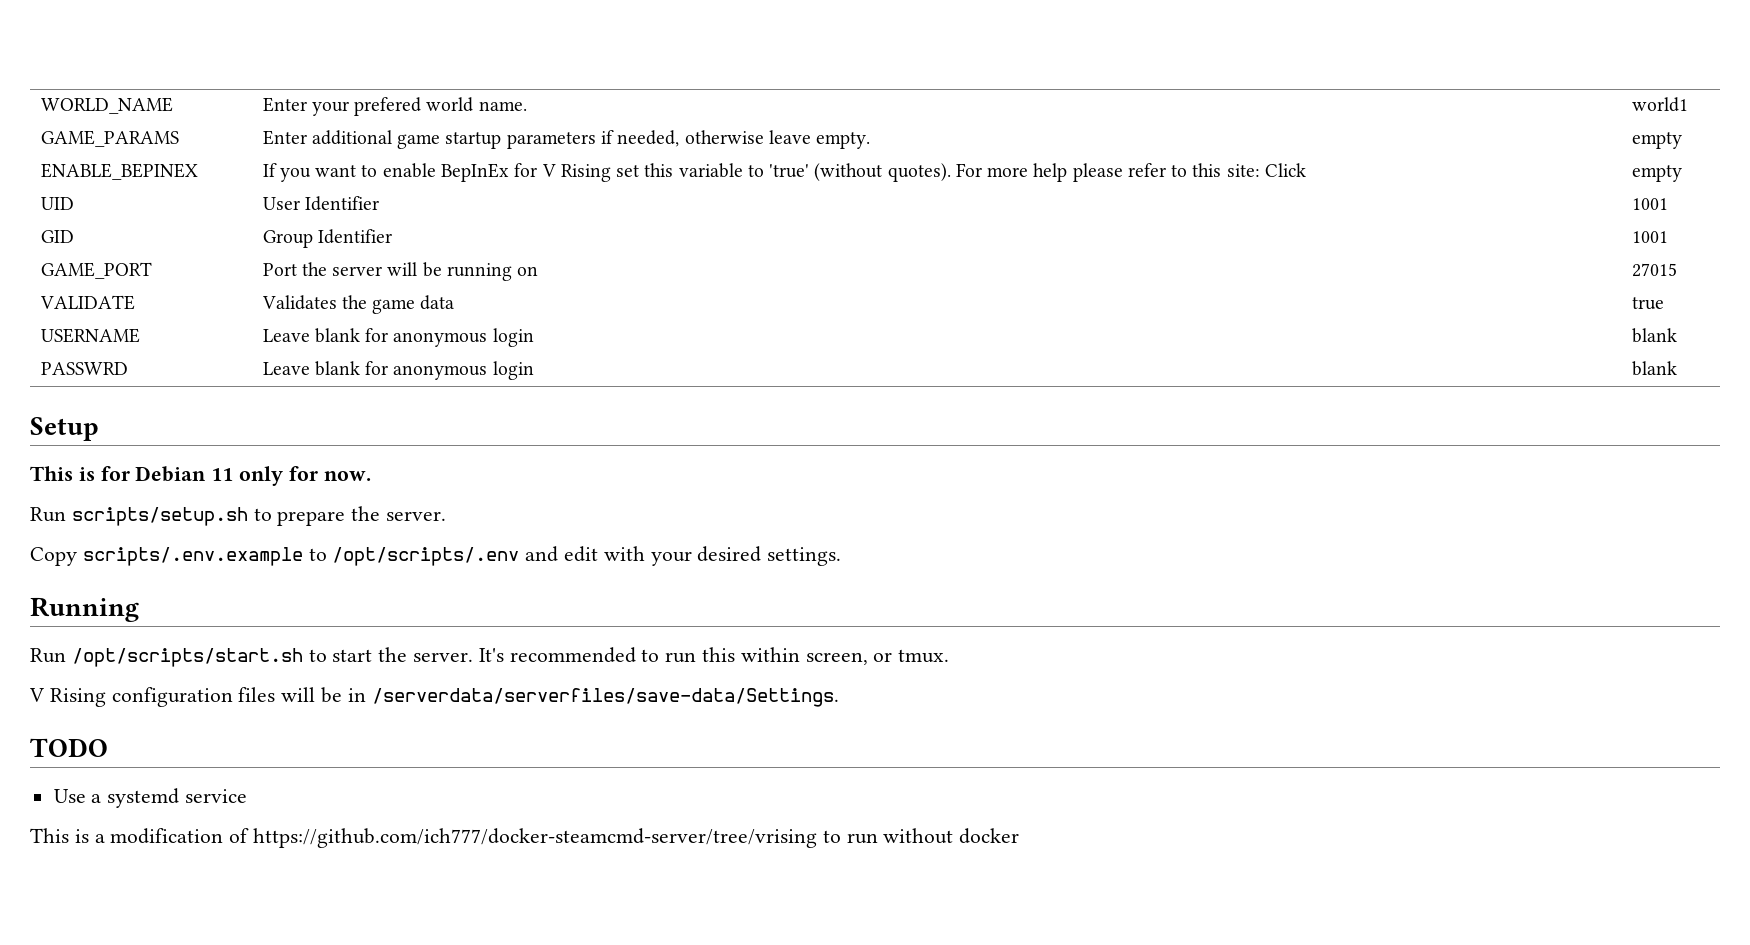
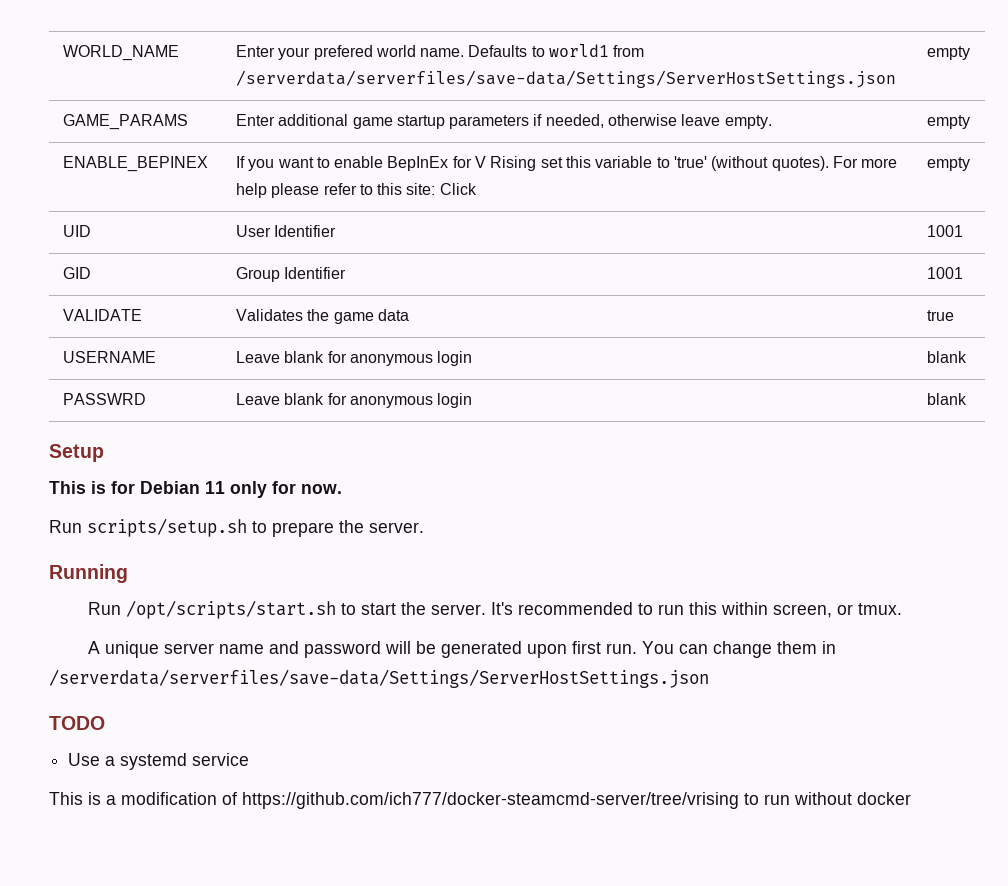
- WORLD_NAME | Enter your prefered world name. | world1
+ WORLD_NAME | Enter your prefered world name. Defaults to world1 from /serverdata/serverfiles/save-data/Settings/ServerHostSettings.json | empty
- GAME_PORT | Port the server will be running on | 27015
- Copy scripts/.env.example to /opt/scripts/.env and edit with your desired settings.
- V Rising configuration files will be in /serverdata/serverfiles/save-data/Settings.
+ A unique server name and password will be generated upon first run. You can change them in /serverdata/serverfiles/save-data/Settings/ServerHostSettings.json

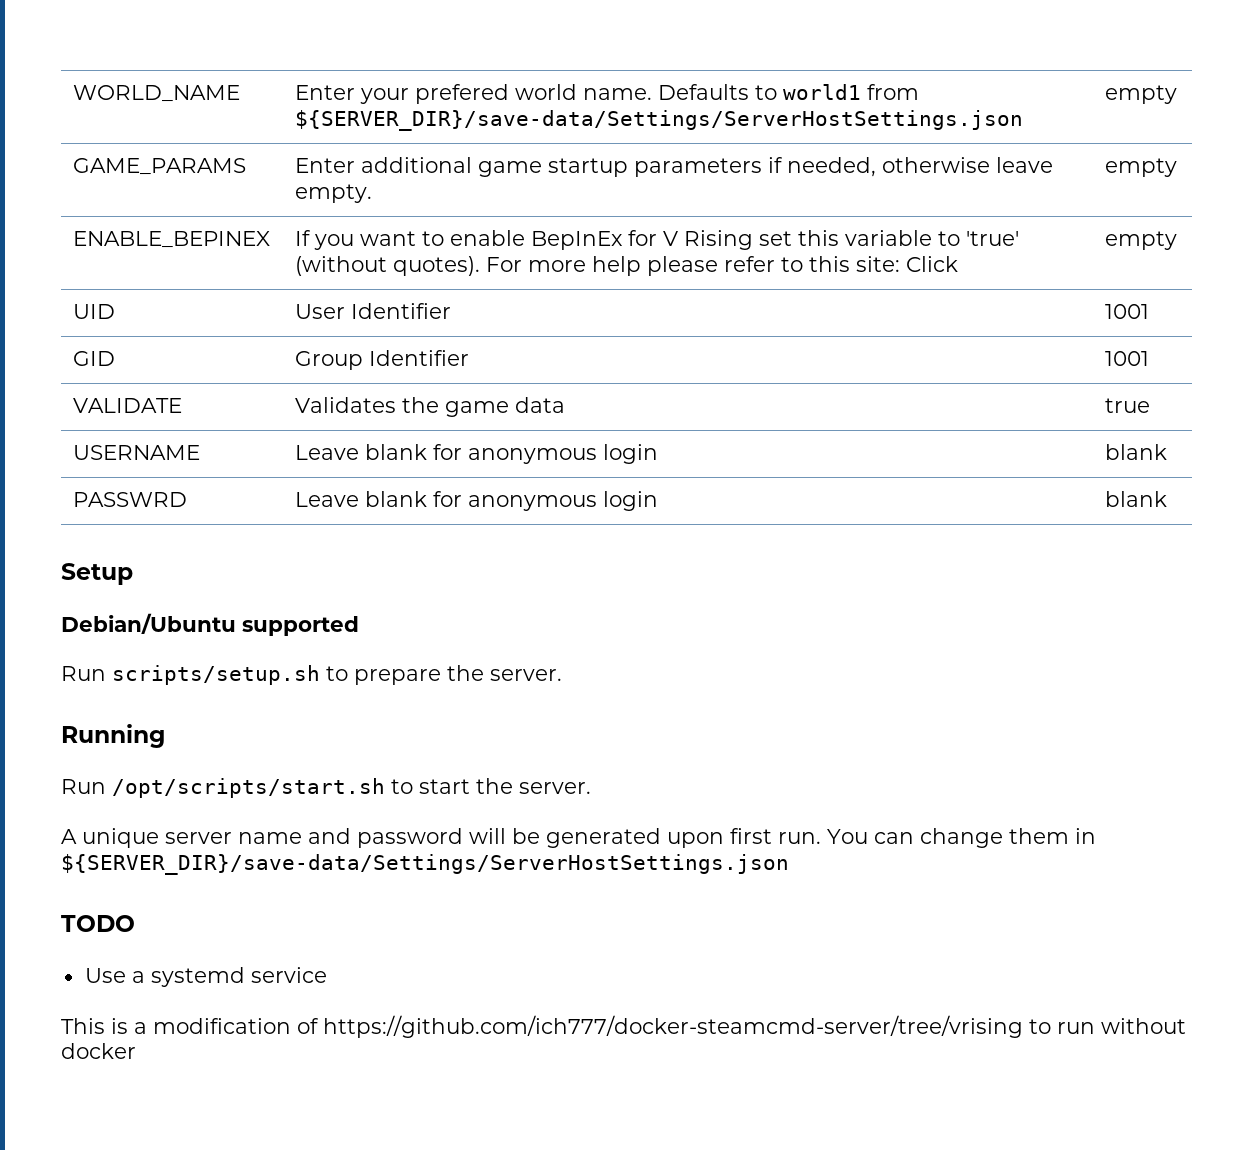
- WORLD_NAME | Enter your prefered world name. Defaults to world1 from /serverdata/serverfiles/save-data/Settings/ServerHostSettings.json | empty
+ WORLD_NAME | Enter your prefered world name. Defaults to world1 from ${SERVER_DIR}/save-data/Settings/ServerHostSettings.json | empty
- This is for Debian 11 only for now.
+ Debian/Ubuntu supported
- It's recommended to run this within screen, or tmux.
- You can change them in /serverdata/serverfiles/save-data/Settings/ServerHostSettings.json
+ You can change them in ${SERVER_DIR}/save-data/Settings/ServerHostSettings.json

